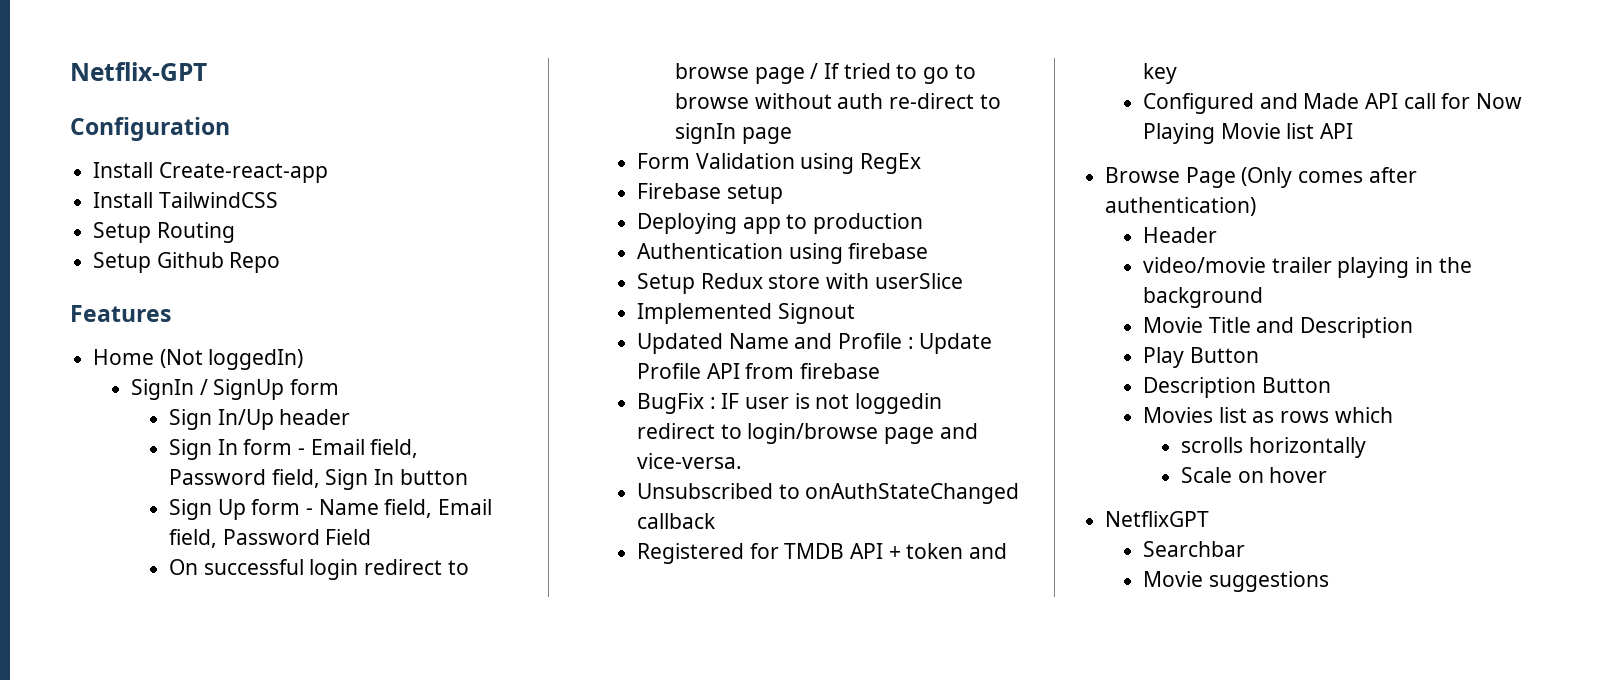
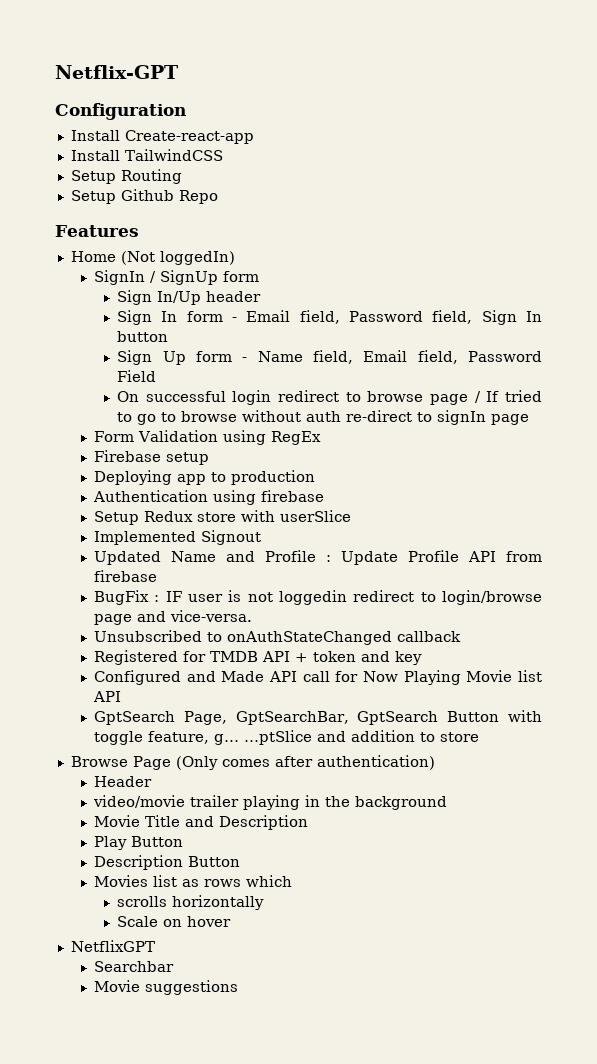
+ GptSearch Page, GptSearchBar, GptSearch Button with toggle feature, g… …ptSlice and addition to store

